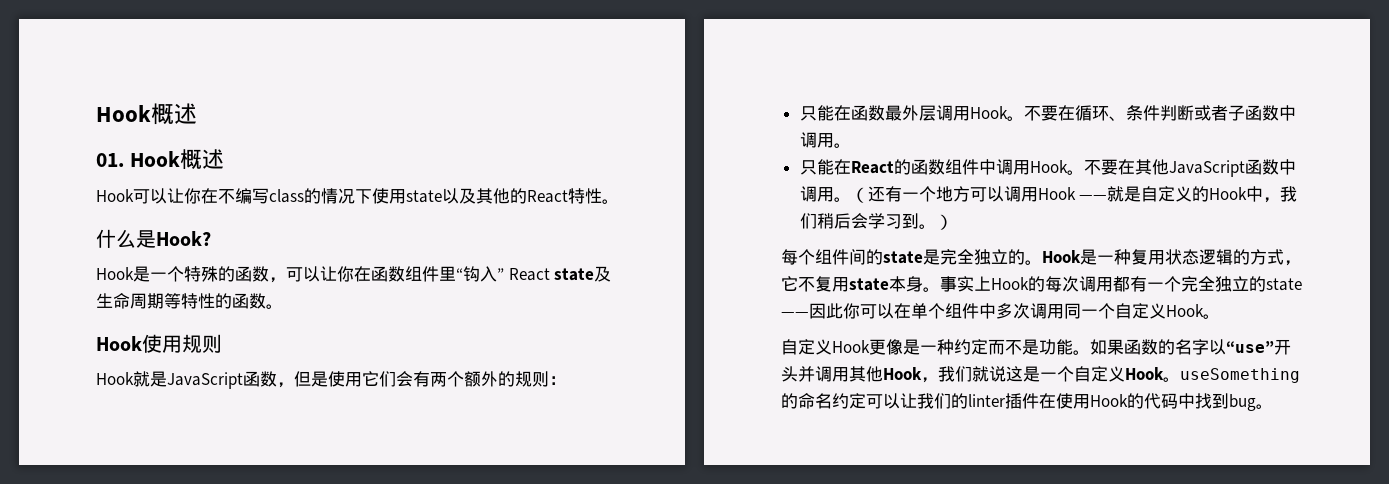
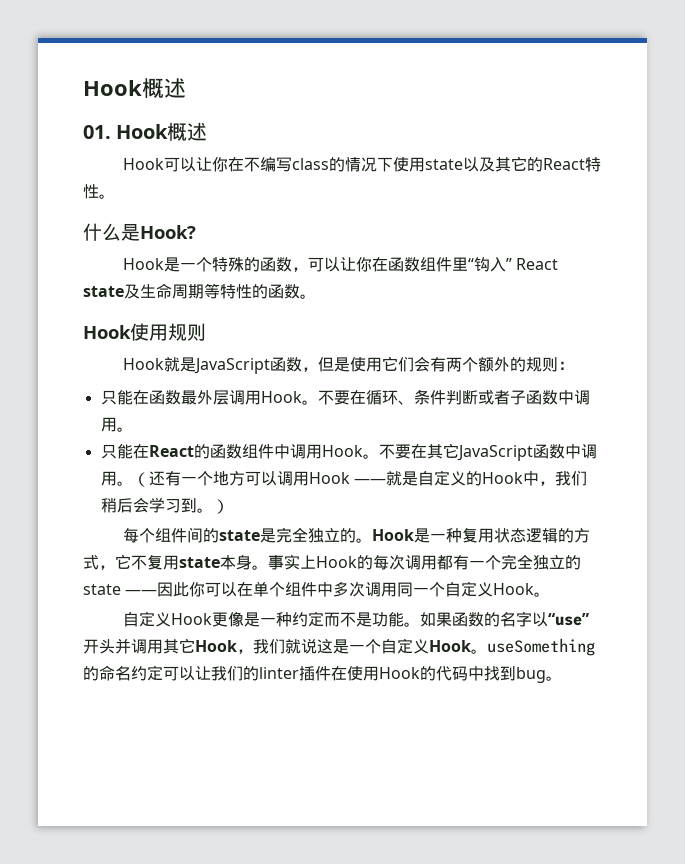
- Hook可以让你在不编写class的情况下使用state以及其他的React特性。
+ Hook可以让你在不编写class的情况下使用state以及其它的React特性。
- 不要在其他JavaScript函数中调用。
+ 不要在其它JavaScript函数中调用。
- 如果函数的名字以“use”开头并调用其他Hook，我们就说这是一个自定义Hook。useSomething的命名约定可以让我们的linter插件在使用Hook的代码中找到bug。
+ 如果函数的名字以“use”开头并调用其它Hook，我们就说这是一个自定义Hook。useSomething的命名约定可以让我们的linter插件在使用Hook的代码中找到bug。

